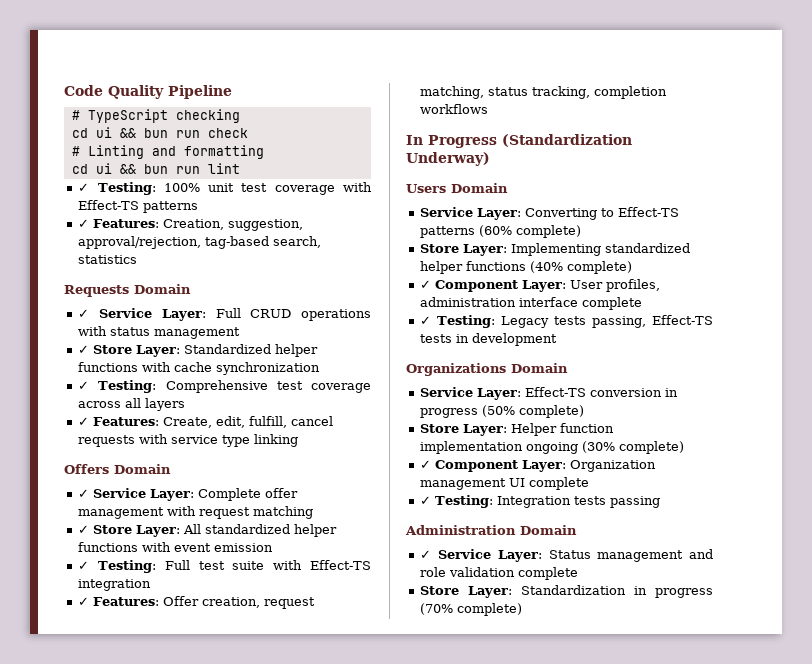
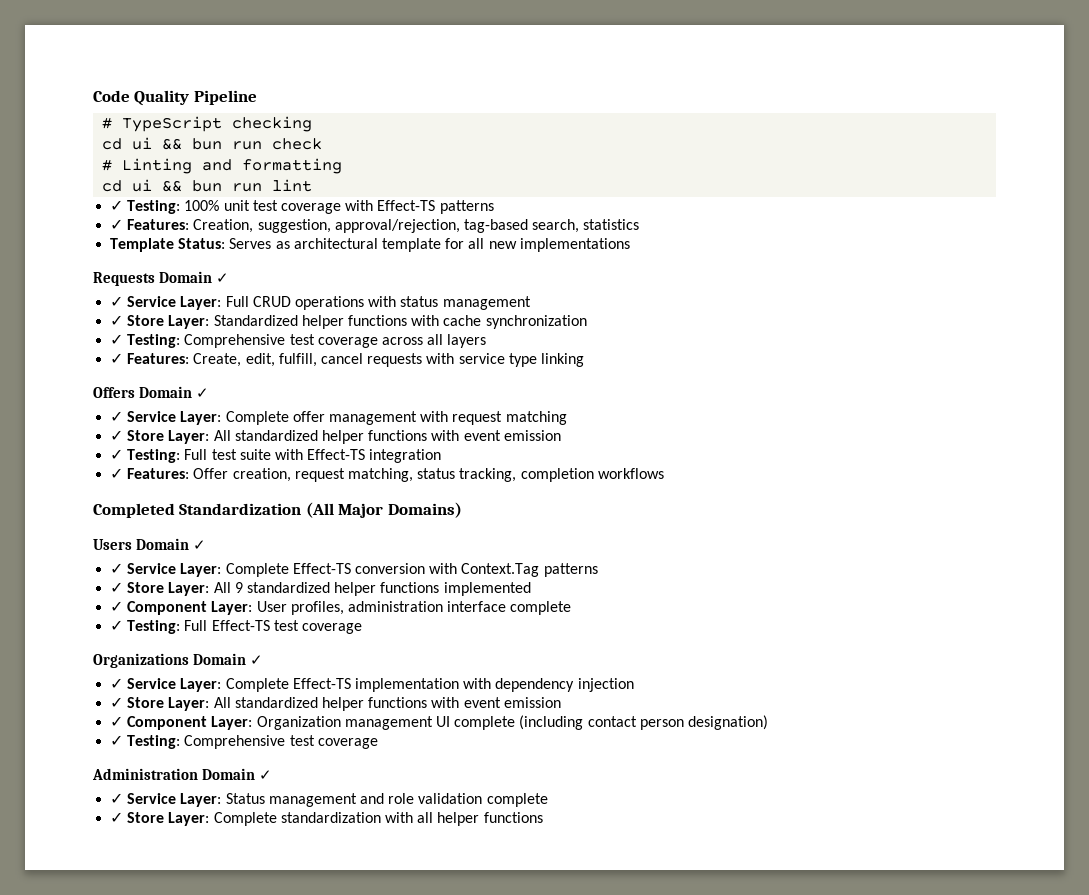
+ Template Status: Serves as architectural template for all new implementations
- Requests Domain
+ Requests Domain ✓
- Offers Domain
+ Offers Domain ✓
- In Progress (Standardization Underway)
- Users Domain
- Service Layer: Converting to Effect-TS patterns (60% complete)
- Store Layer: Implementing standardized helper functions (40% complete)
+ Completed Standardization (All Major Domains)
+ Users Domain ✓
+ ✓ Service Layer: Complete Effect-TS conversion with Context.Tag patterns
+ ✓ Store Layer: All 9 standardized helper functions implemented
- ✓ Testing: Legacy tests passing, Effect-TS tests in development
- Organizations Domain
- Service Layer: Effect-TS conversion in progress (50% complete)
- Store Layer: Helper function implementation ongoing (30% complete)
+ ✓ Testing: Full Effect-TS test coverage
+ Organizations Domain ✓
+ ✓ Service Layer: Complete Effect-TS implementation with dependency injection
+ ✓ Store Layer: All standardized helper functions with event emission
- ✓ Component Layer: Organization management UI complete
- ✓ Testing: Integration tests passing
+ ✓ Component Layer: Organization management UI complete (including contact person designation)
+ ✓ Testing: Comprehensive test coverage
- Administration Domain
+ Administration Domain ✓
- Store Layer: Standardization in progress (70% complete)
+ ✓ Store Layer: Complete standardization with all helper functions

